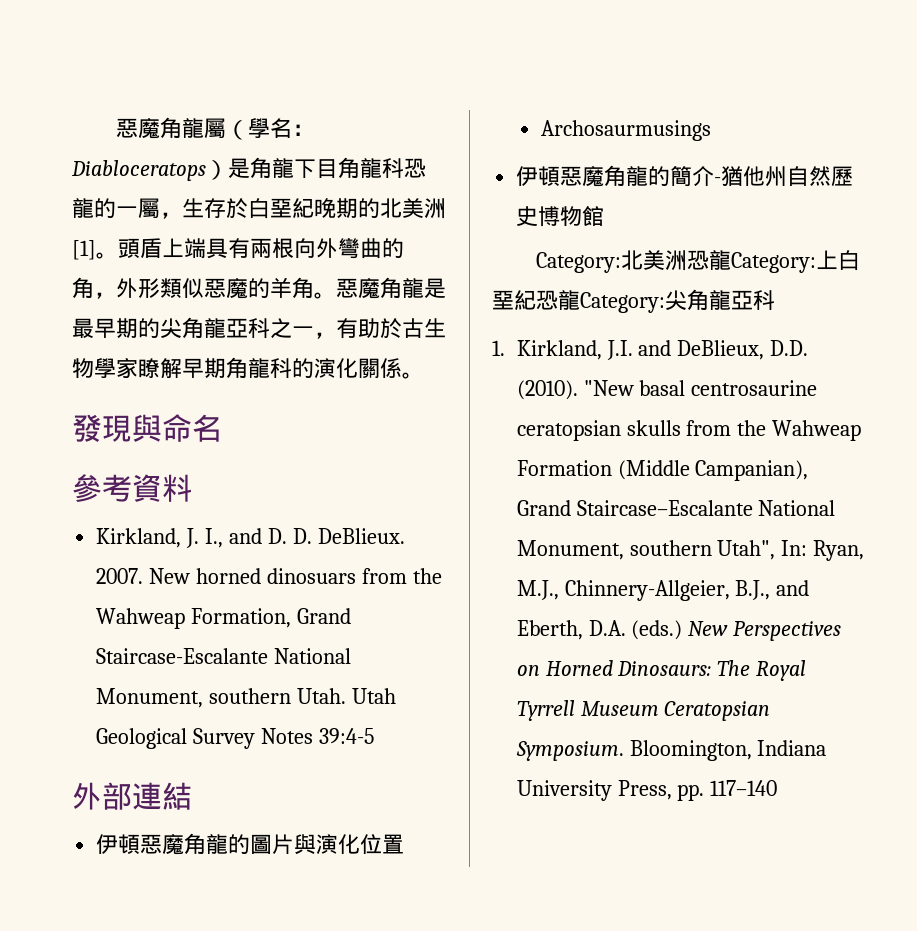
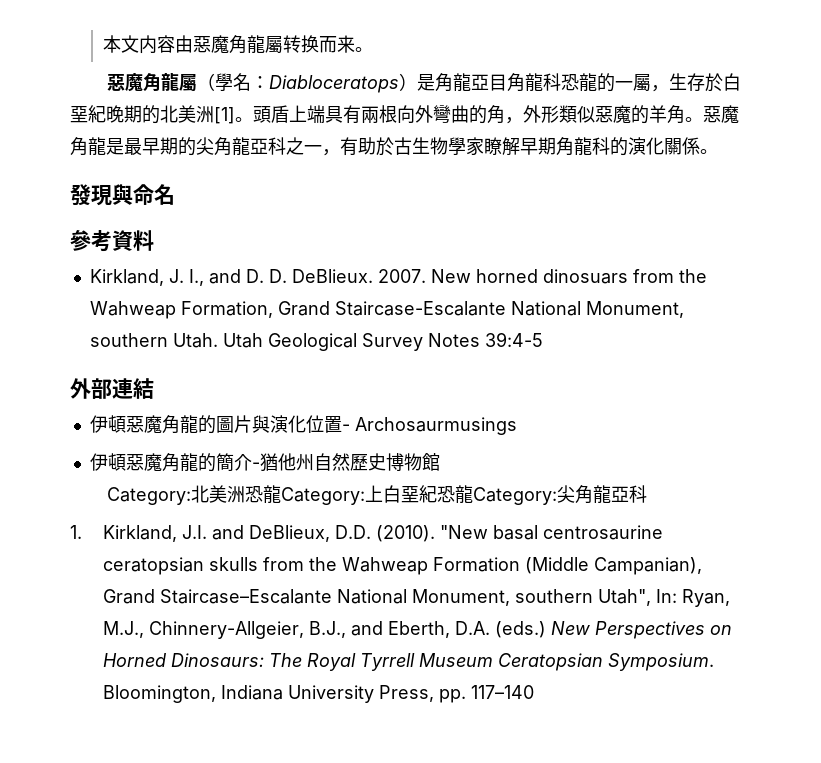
+ 本文内容由惡魔角龍屬转换而来。
- 惡魔角龍屬（學名：Diabloceratops）是角龍下目角龍科恐龍的一屬，生存於白堊紀晚期的北美洲[1]。
+ 惡魔角龍屬（學名：Diabloceratops）是角龍亞目角龍科恐龍的一屬，生存於白堊紀晚期的北美洲[1]。
- 伊頓惡魔角龍的圖片與演化位置
- Archosaurmusings
+ 伊頓惡魔角龍的圖片與演化位置- Archosaurmusings

